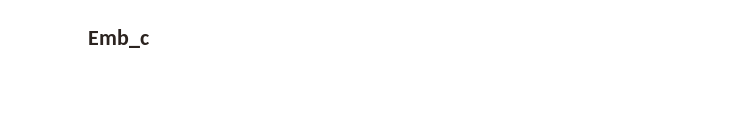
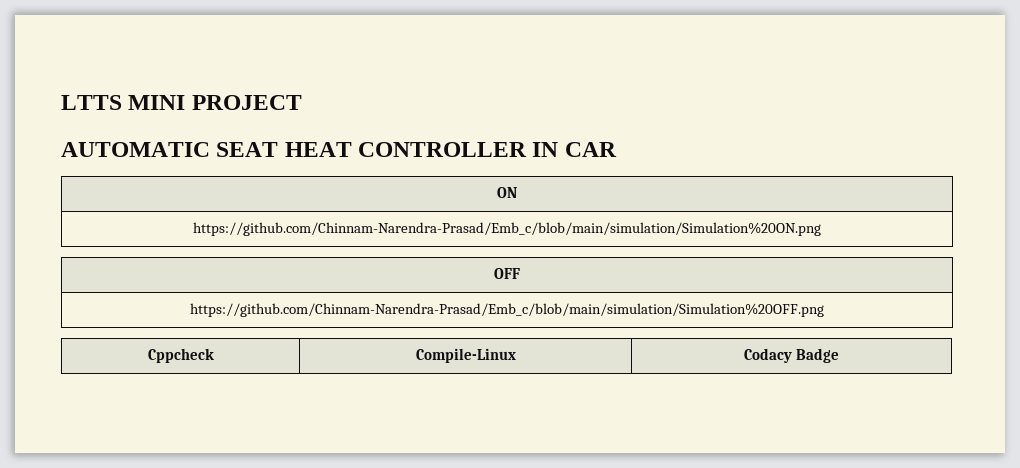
- Emb_c
+ LTTS MINI PROJECT
+ AUTOMATIC SEAT HEAT CONTROLLER IN CAR
+ ON
+ https://github.com/Chinnam-Narendra-Prasad/Emb_c/blob/main/simulation/Simulation%20ON.png
+ OFF
+ https://github.com/Chinnam-Narendra-Prasad/Emb_c/blob/main/simulation/Simulation%20OFF.png
+ Cppcheck | Compile-Linux | Codacy Badge

